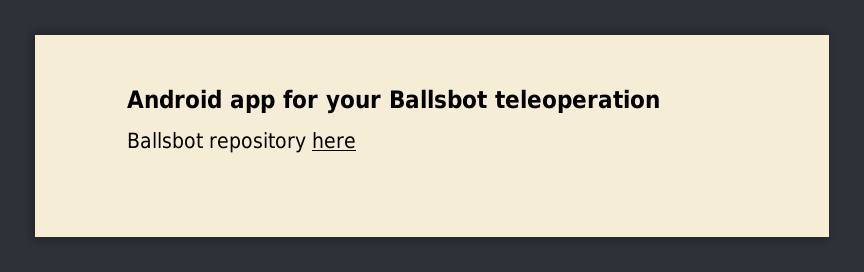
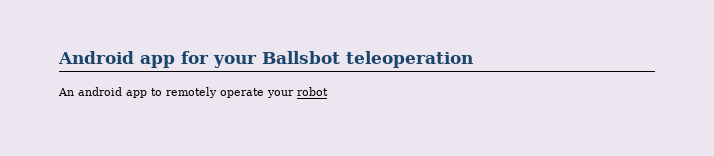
- Ballsbot repository here
+ An android app to remotely operate your robot

